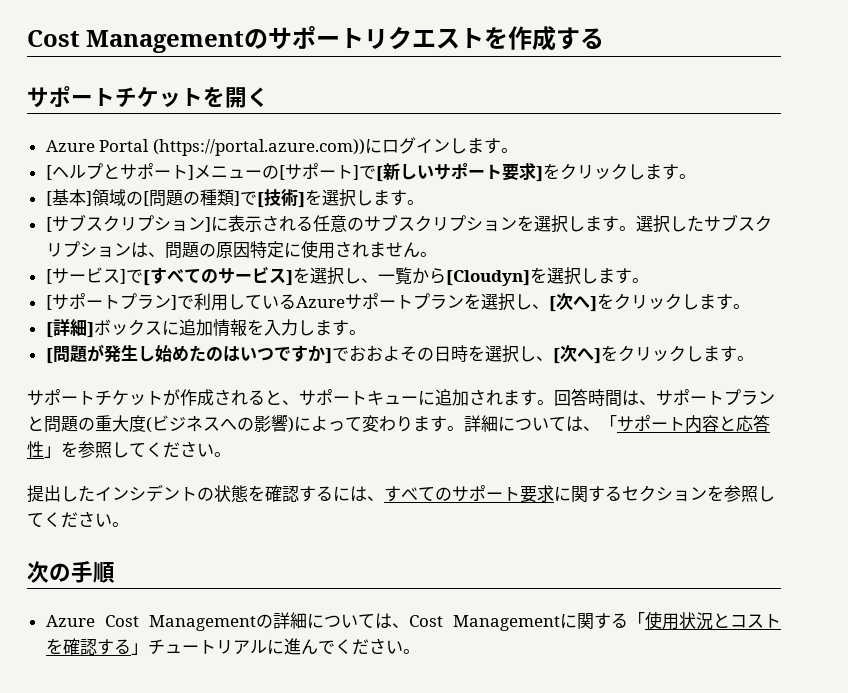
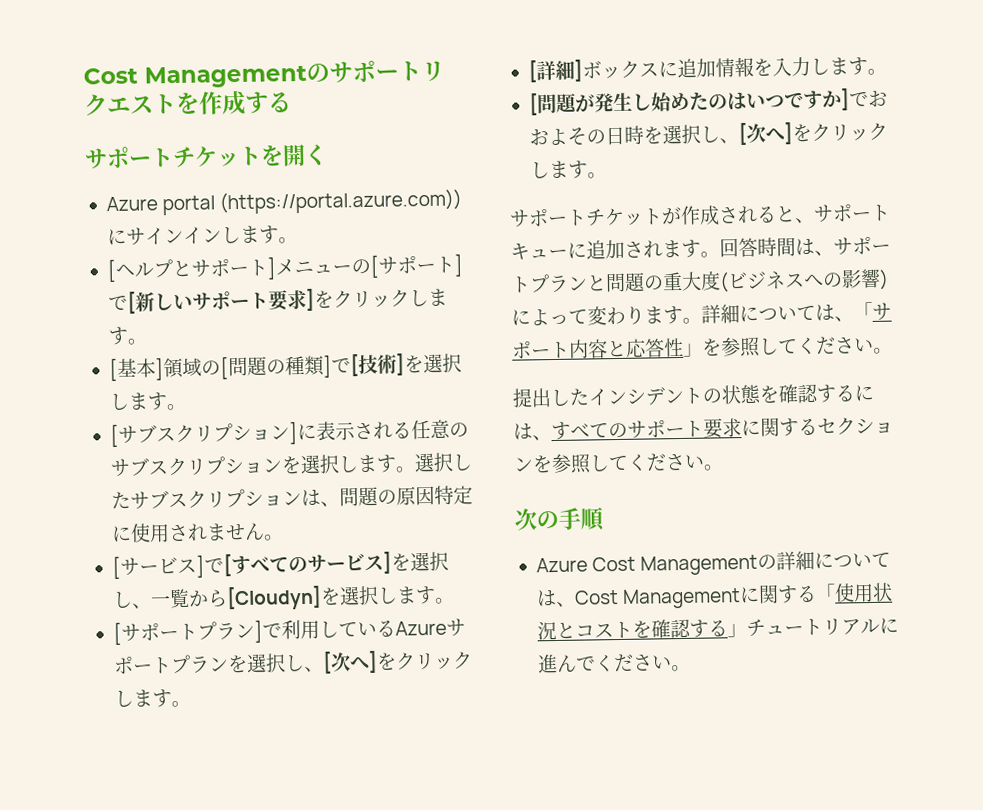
- Azure Portal (https://portal.azure.com))にログインします。
+ Azure portal (https://portal.azure.com))にサインインします。

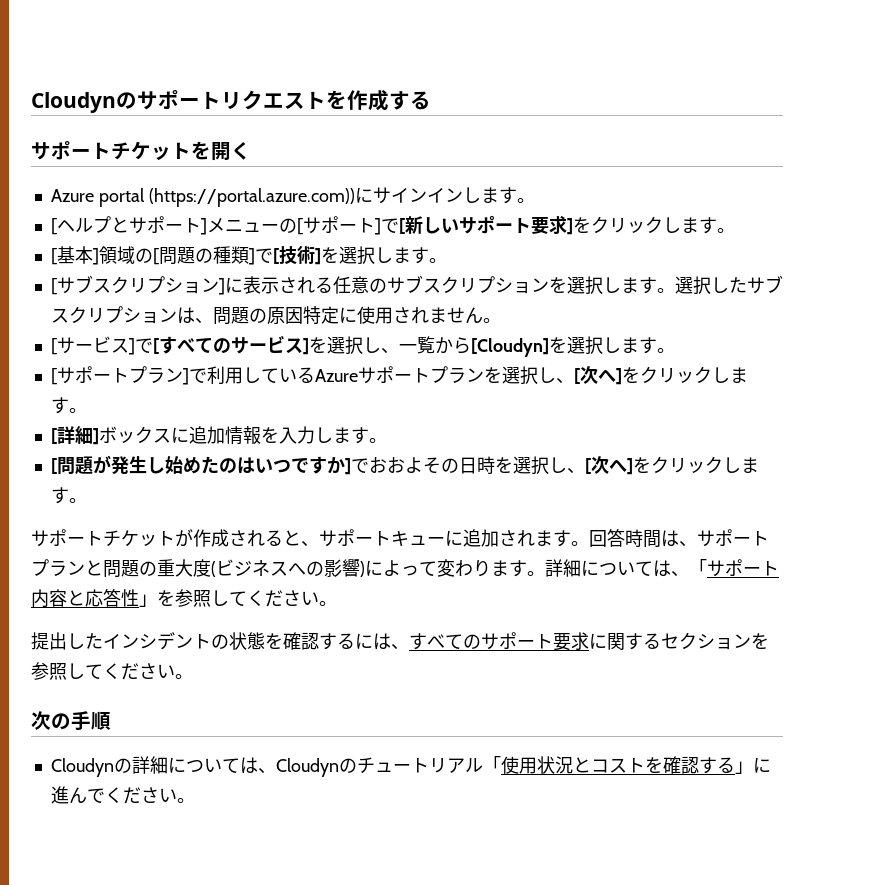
- Cost Managementのサポートリクエストを作成する
+ Cloudynのサポートリクエストを作成する
- Azure Cost Managementの詳細については、Cost Managementに関する「使用状況とコストを確認する」チュートリアルに進んでください。
+ Cloudynの詳細については、Cloudynのチュートリアル「使用状況とコストを確認する」に進んでください。

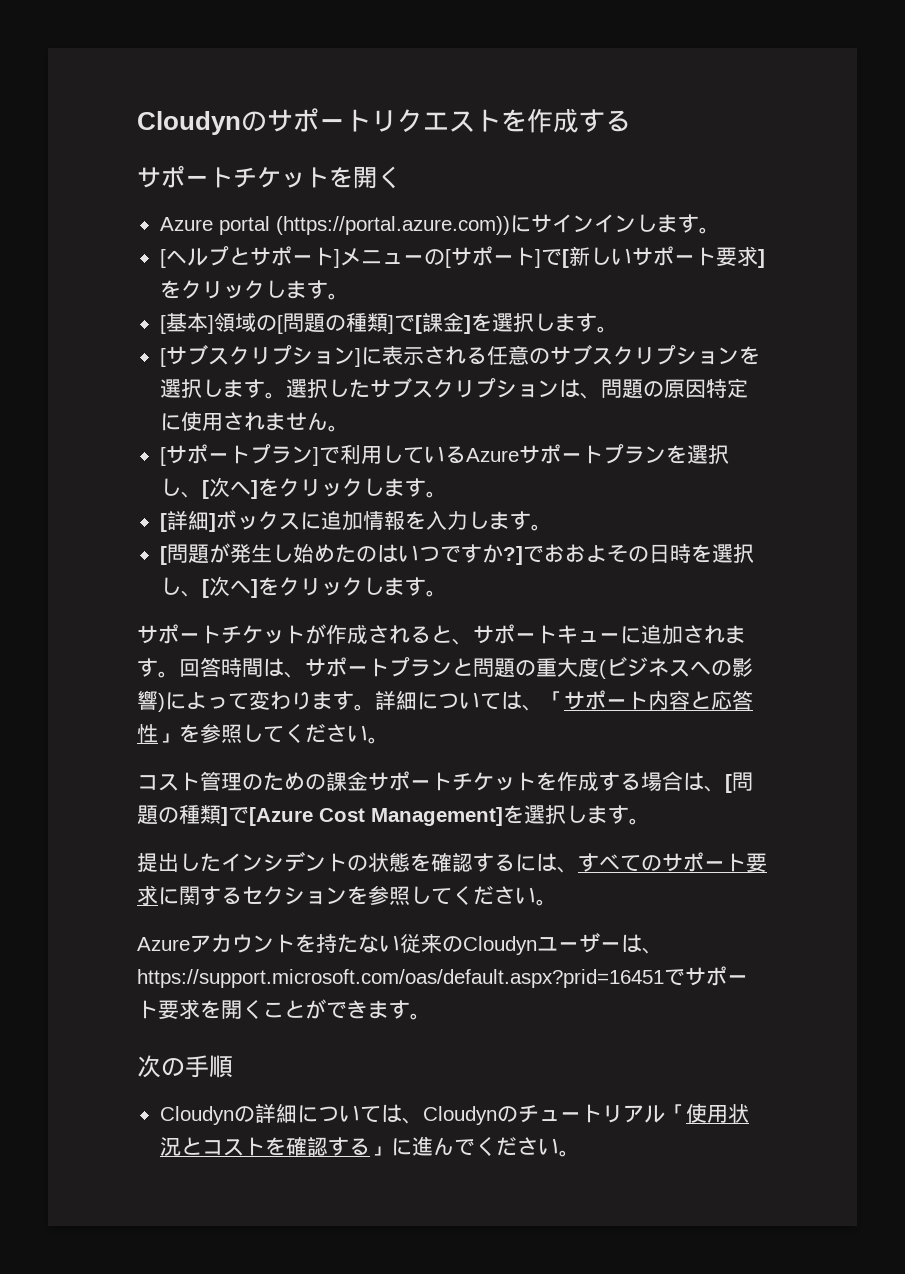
- [基本]領域の[問題の種類]で[技術]を選択します。
+ [基本]領域の[問題の種類]で[課金]を選択します。
- [サービス]で[すべてのサービス]を選択し、一覧から[Cloudyn]を選択します。
- [問題が発生し始めたのはいつですか]でおおよその日時を選択し、[次へ]をクリックします。
+ [問題が発生し始めたのはいつですか?]でおおよその日時を選択し、[次へ]をクリックします。
+ コスト管理のための課金サポートチケットを作成する場合は、[問題の種類]で[Azure Cost Management]を選択します。
+ Azureアカウントを持たない従来のCloudynユーザーは、https://support.microsoft.com/oas/default.aspx?prid=16451でサポート要求を開くことができます。

